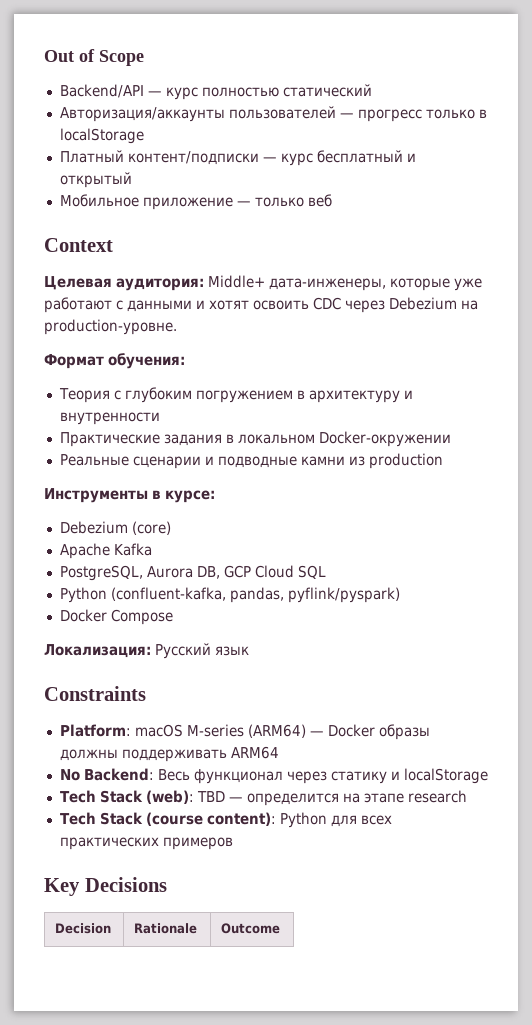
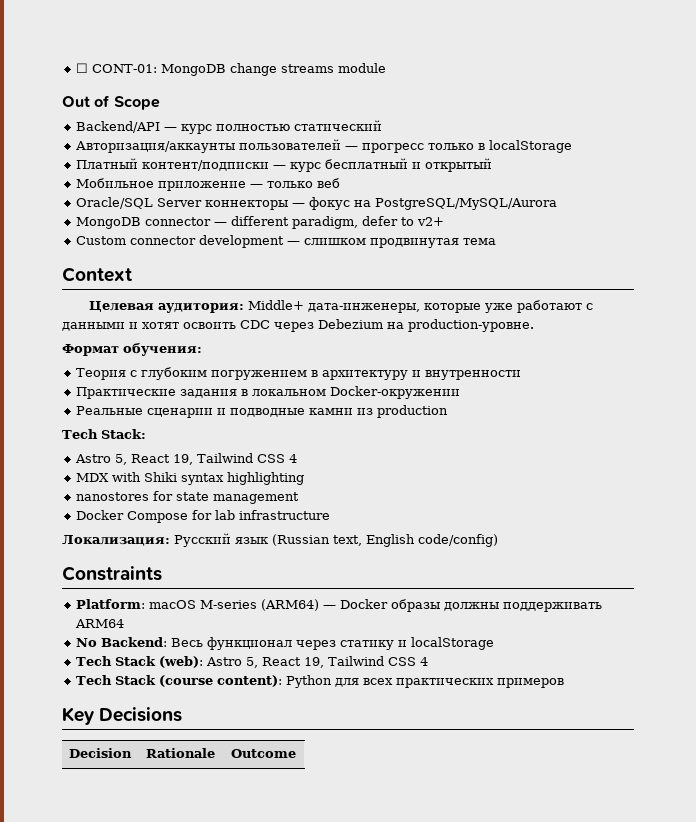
+ ☐ CONT-01: MongoDB change streams module
+ Oracle/SQL Server коннекторы — фокус на PostgreSQL/MySQL/Aurora
+ MongoDB connector — different paradigm, defer to v2+
+ Custom connector development — слишком продвинутая тема
- Инструменты в курсе:
- Debezium (core)
- Apache Kafka
- PostgreSQL, Aurora DB, GCP Cloud SQL
- Python (confluent-kafka, pandas, pyflink/pyspark)
+ Tech Stack:
+ Astro 5, React 19, Tailwind CSS 4
+ MDX with Shiki syntax highlighting
+ nanostores for state management
- Docker Compose
+ Docker Compose for lab infrastructure
- Локализация: Русский язык
+ Локализация: Русский язык (Russian text, English code/config)
- Tech Stack (web): TBD — определится на этапе research
+ Tech Stack (web): Astro 5, React 19, Tailwind CSS 4

